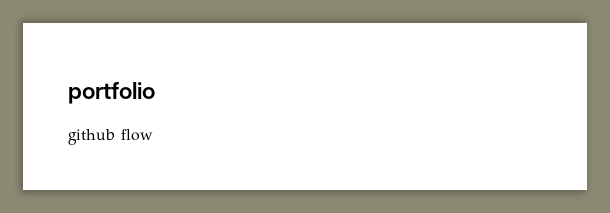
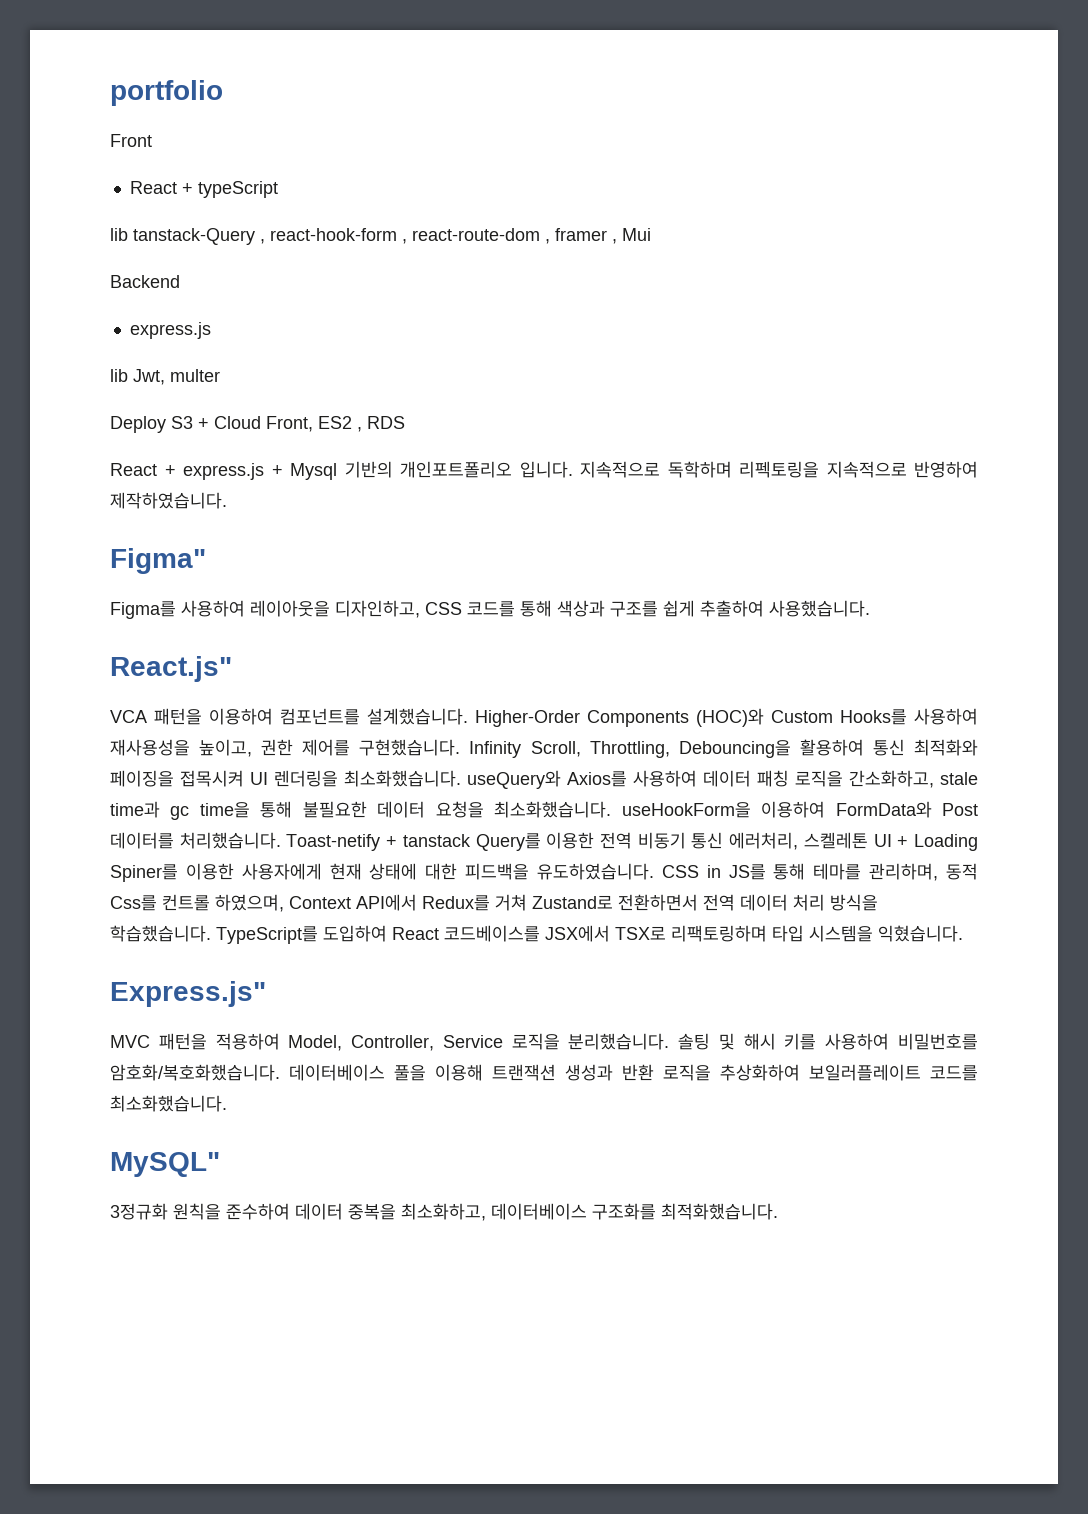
- github flow
+ Front
+ React + typeScript
+ lib tanstack-Query , react-hook-form , react-route-dom , framer , Mui
+ Backend
+ express.js
+ lib Jwt, multer
+ Deploy S3 + Cloud Front, ES2 , RDS
+ React + express.js + Mysql 기반의 개인포트폴리오 입니다. 지속적으로 독학하며 리펙토링을 지속적으로 반영하여 제작하였습니다.
+ Figma"
+ Figma를 사용하여 레이아웃을 디자인하고, CSS 코드를 통해 색상과 구조를 쉽게 추출하여 사용했습니다.
+ React.js"
+ VCA 패턴을 이용하여 컴포넌트를 설계했습니다. Higher-Order Components (HOC)와 Custom Hooks를 사용하여 재사용성을 높이고, 권한 제어를 구현했습니다. Infinity Scroll, Throttling, Debouncing을 활용하여 통신 최적화와 페이징을 접목시켜 UI 렌더링을 최소화했습니다. useQuery와 Axios를 사용하여 데이터 패칭 로직을 간소화하고, stale time과 gc time을 통해 불필요한 데이터 요청을 최소화했습니다. useHookForm을 이용하여 FormData와 Post 데이터를 처리했습니다. Toast-netify + tanstack Query를 이용한 전역 비동기 통신 에러처리, 스켈레톤 UI + Loading Spiner를 이용한 사용자에게 현재 상태에 대한 피드백을 유도하였습니다. CSS in JS를 통해 테마를 관리하며, 동적 Css를 컨트롤 하였으며, Context API에서 Redux를 거쳐 Zustand로 전환하면서 전역 데이터 처리 방식을 학습했습니다. TypeScript를 도입하여 React 코드베이스를 JSX에서 TSX로 리팩토링하며 타입 시스템을 익혔습니다.
+ Express.js"
+ MVC 패턴을 적용하여 Model, Controller, Service 로직을 분리했습니다. 솔팅 및 해시 키를 사용하여 비밀번호를 암호화/복호화했습니다. 데이터베이스 풀을 이용해 트랜잭션 생성과 반환 로직을 추상화하여 보일러플레이트 코드를 최소화했습니다.
+ MySQL"
+ 3정규화 원칙을 준수하여 데이터 중복을 최소화하고, 데이터베이스 구조화를 최적화했습니다.

